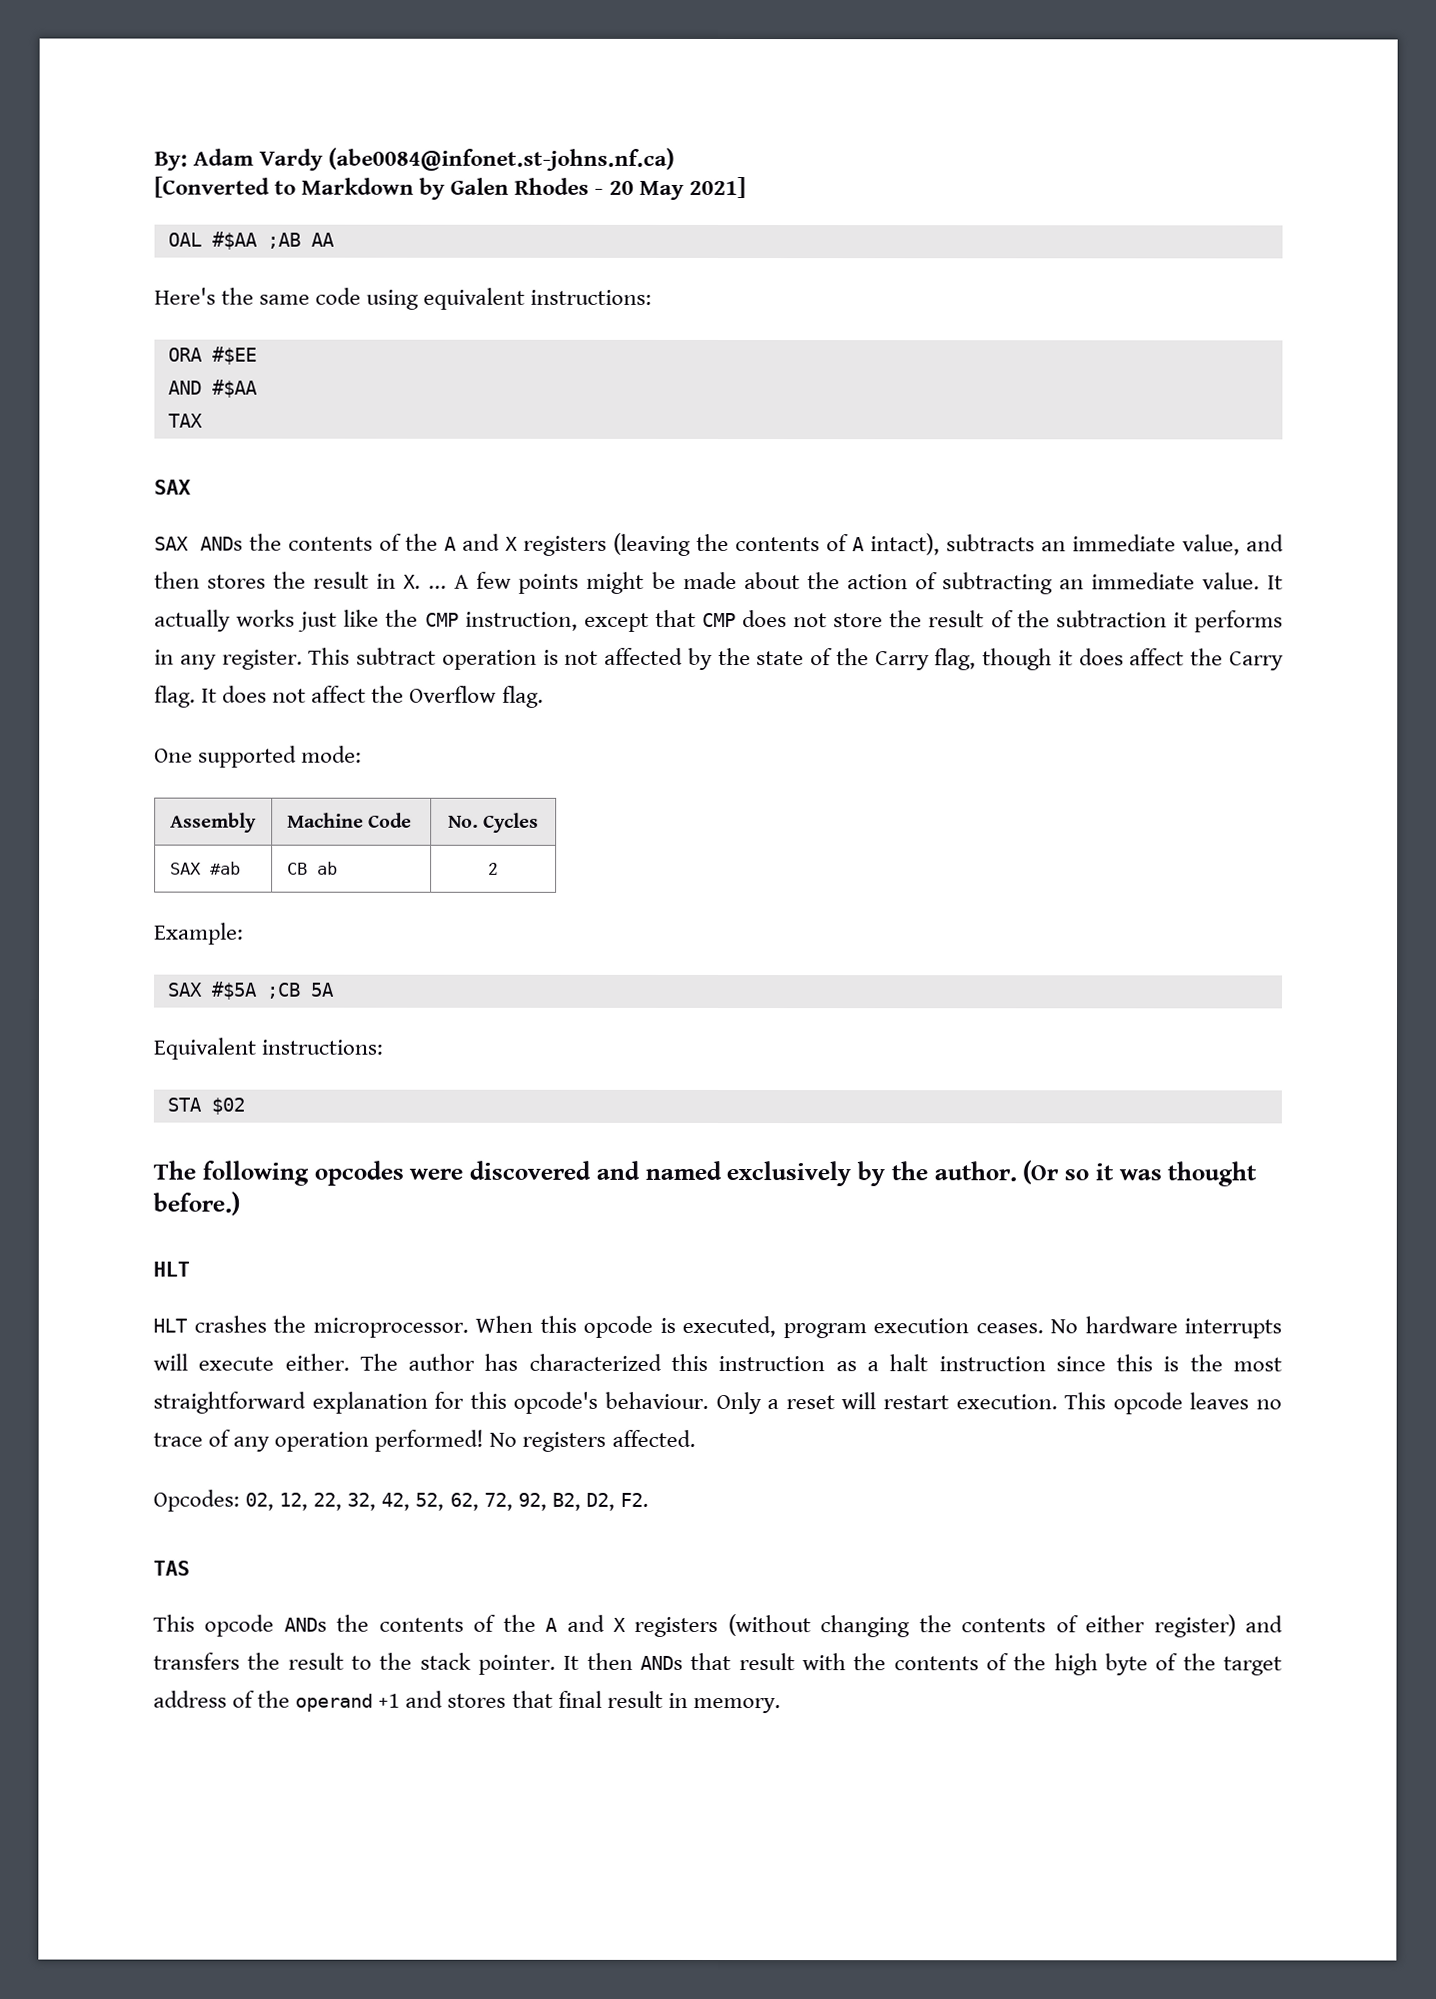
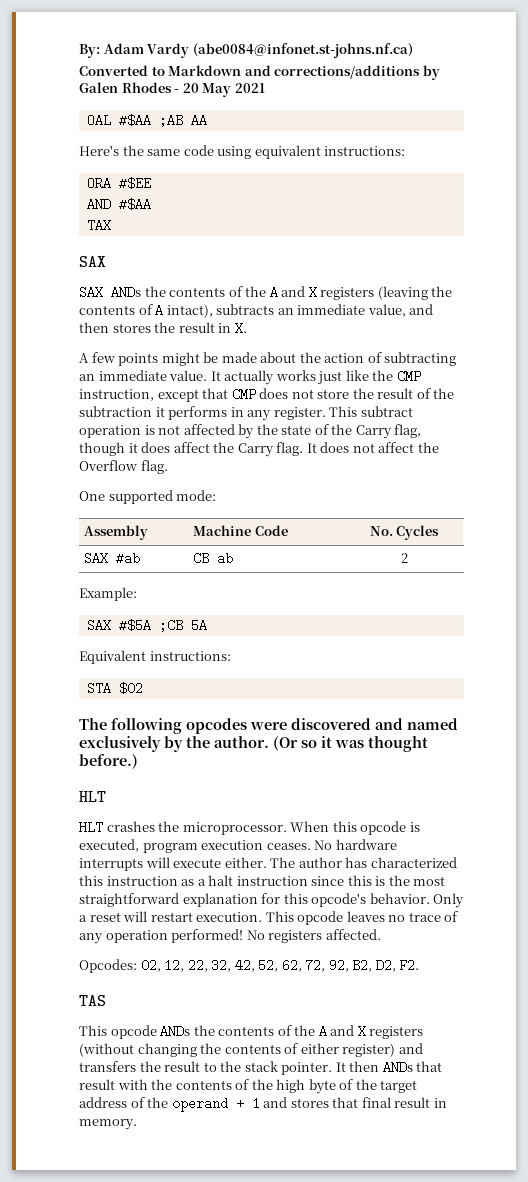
- [Converted to Markdown by Galen Rhodes - 20 May 2021]
+ Converted to Markdown and corrections/additions by Galen Rhodes - 20 May 2021
- SAX ANDs the contents of the A and X registers (leaving the contents of A intact), subtracts an immediate value, and then stores the result in X. ... A few points might be made about the action of subtracting an immediate value.
+ SAX ANDs the contents of the A and X registers (leaving the contents of A intact), subtracts an immediate value, and then stores the result in X.
+ A few points might be made about the action of subtracting an immediate value.
- The author has characterized this instruction as a halt instruction since this is the most straightforward explanation for this opcode's behaviour.
+ The author has characterized this instruction as a halt instruction since this is the most straightforward explanation for this opcode's behavior.
- It then ANDs that result with the contents of the high byte of the target address of the operand +1 and stores that final result in memory.
+ It then ANDs that result with the contents of the high byte of the target address of the operand + 1 and stores that final result in memory.

